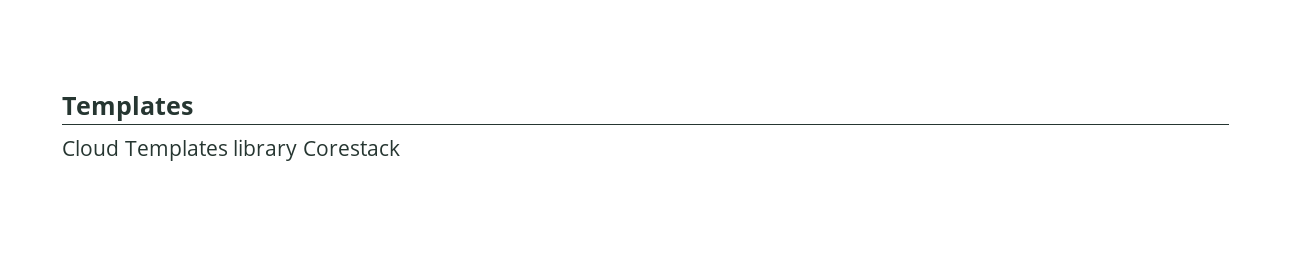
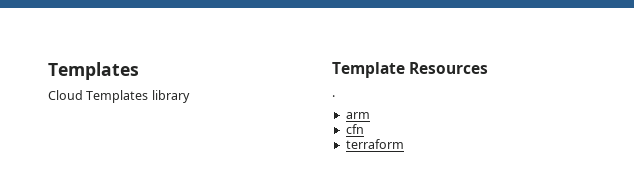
- Cloud Templates library Corestack
+ Cloud Templates library
+ Template Resources
+ .
+ arm
+ cfn
+ terraform

